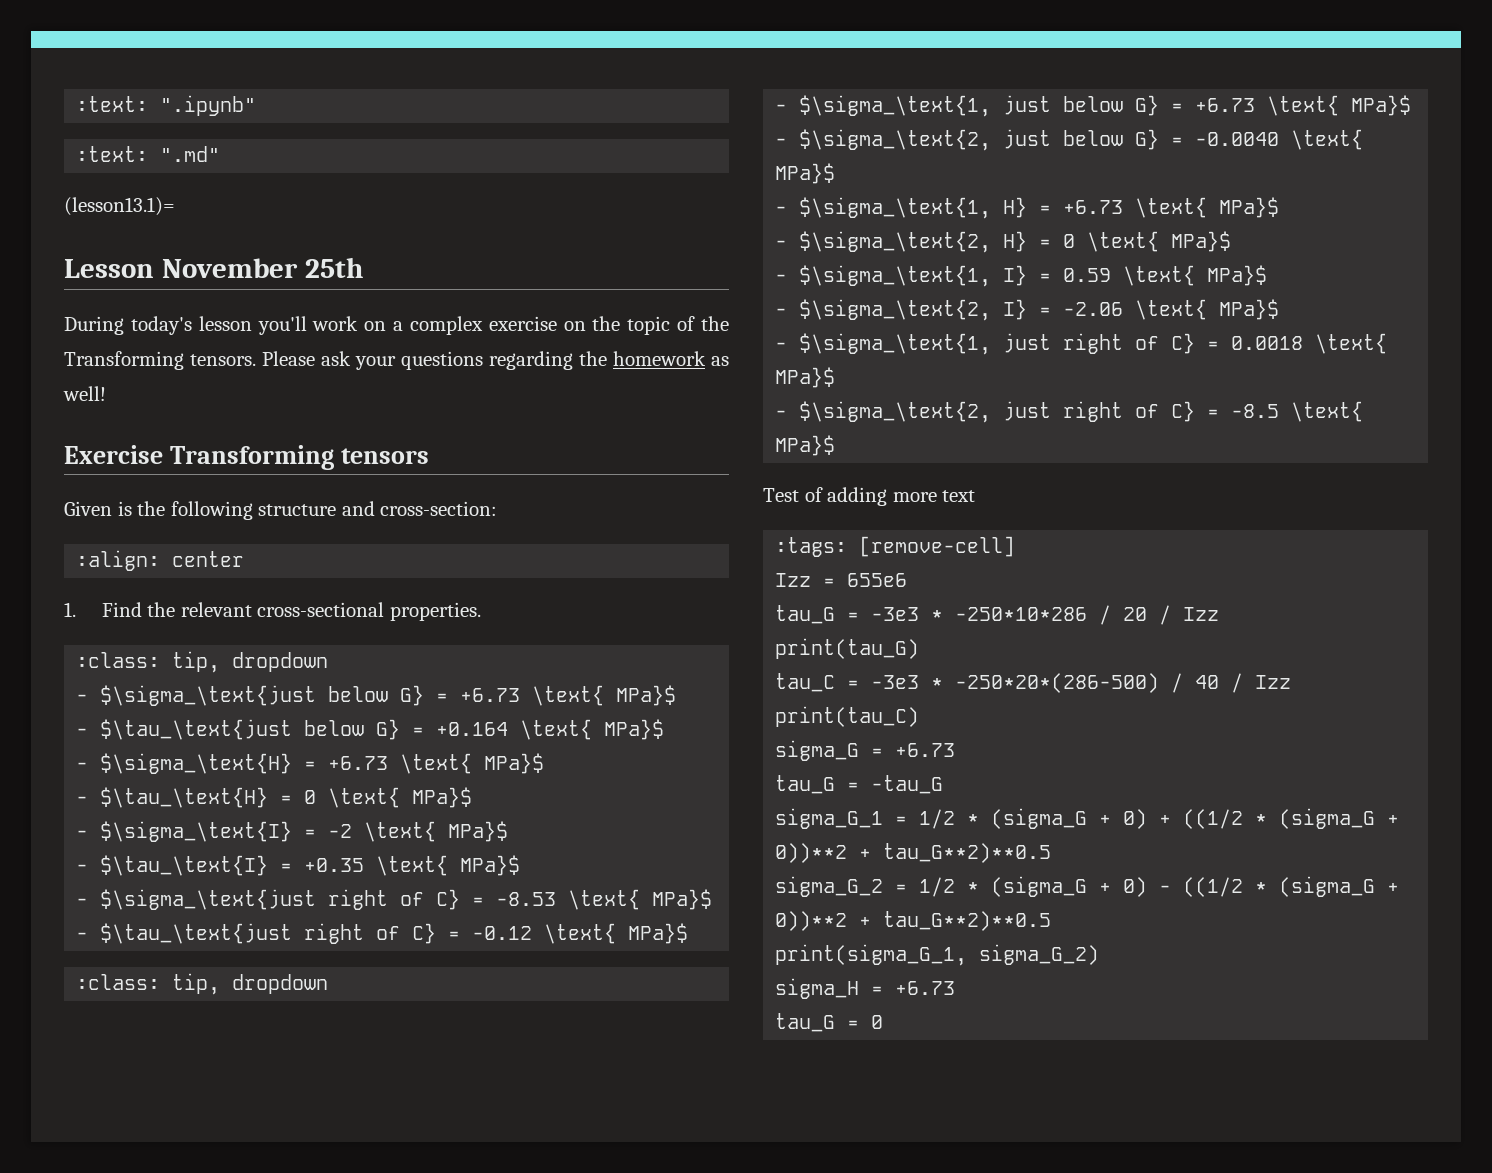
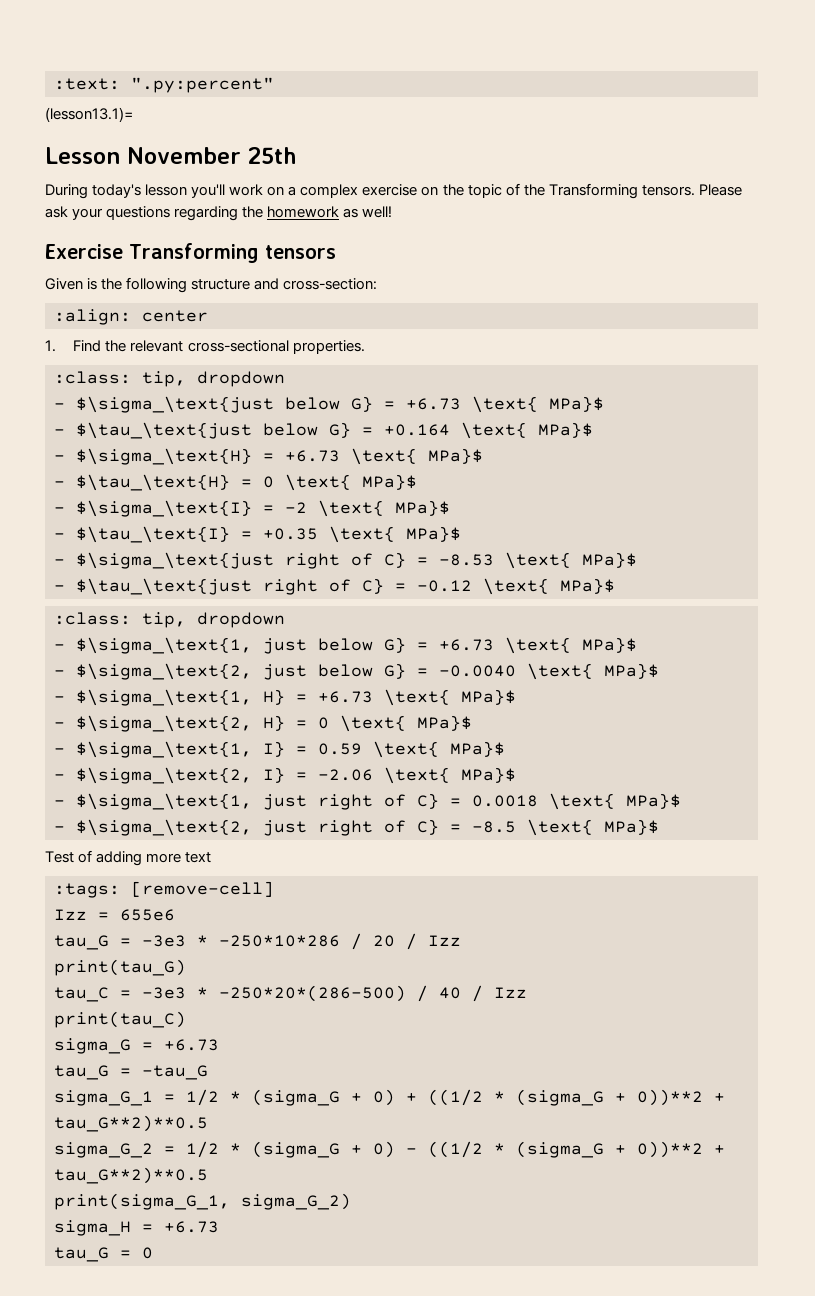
- :text: ".ipynb"
- :text: ".md"
+ :text: ".py:percent"

